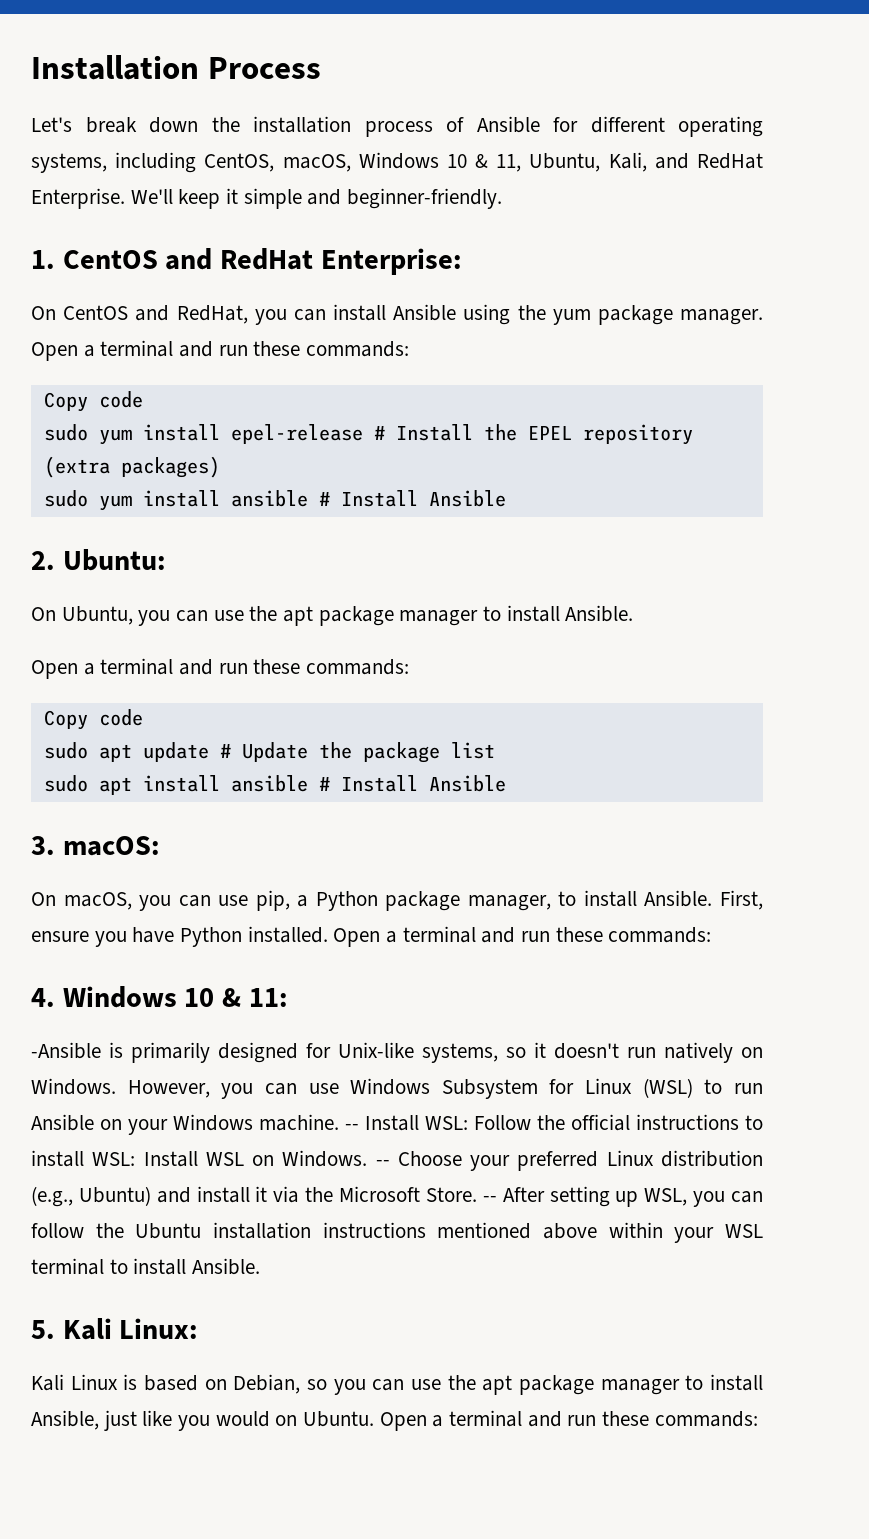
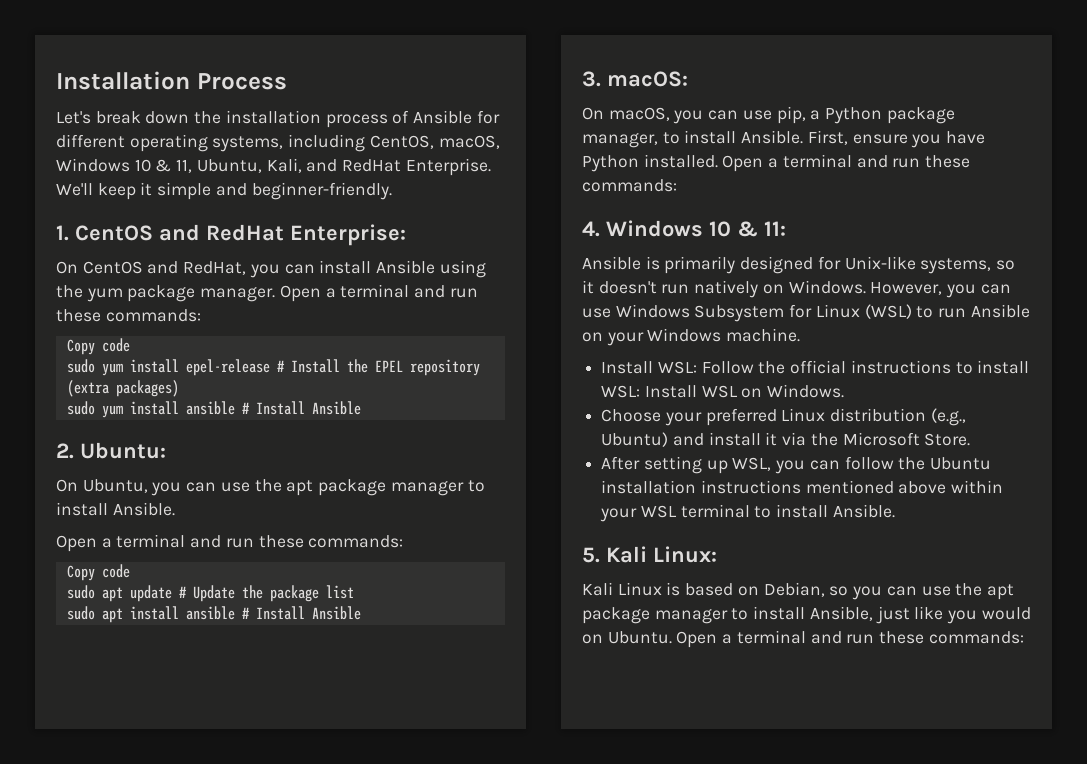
- -Ansible is primarily designed for Unix-like systems, so it doesn't run natively on Windows.
+ Ansible is primarily designed for Unix-like systems, so it doesn't run natively on Windows.
- However, you can use Windows Subsystem for Linux (WSL) to run Ansible on your Windows machine. -- Install WSL:
+ However, you can use Windows Subsystem for Linux (WSL) to run Ansible on your Windows machine.
+ Install WSL:
- Install WSL on Windows. -- Choose your preferred Linux distribution (e.g., Ubuntu) and install it via the Microsoft Store. -- After setting up WSL, you can follow the Ubuntu installation instructions mentioned above within your WSL terminal to install Ansible.
+ Install WSL on Windows.
+ Choose your preferred Linux distribution (e.g., Ubuntu) and install it via the Microsoft Store.
+ After setting up WSL, you can follow the Ubuntu installation instructions mentioned above within your WSL terminal to install Ansible.

